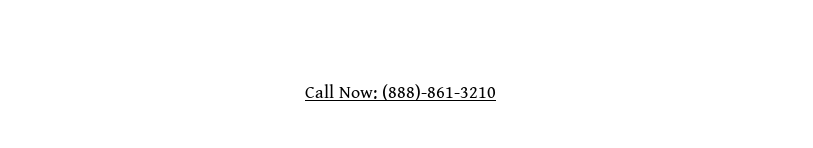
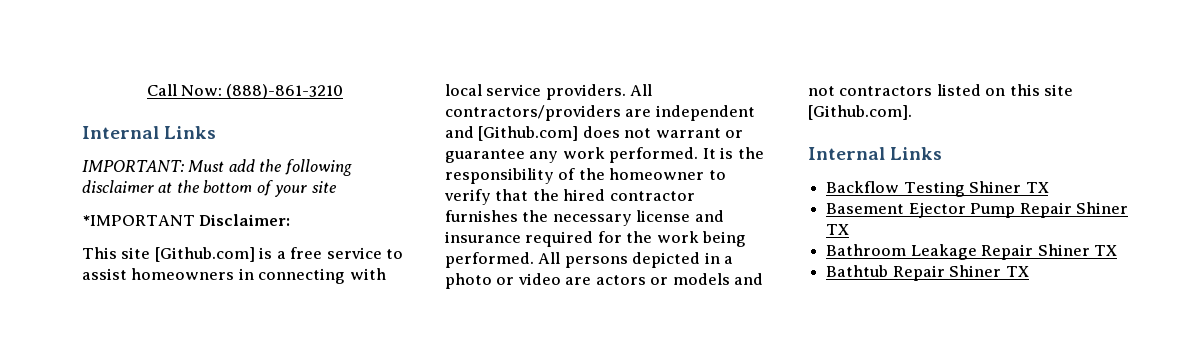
  Call Now: (888)-861-3210
+ Internal Links
+ IMPORTANT: Must add the following disclaimer at the bottom of your site
+ *IMPORTANT Disclaimer:
+ This site [Github.com] is a free service to assist homeowners in connecting with local service providers. All contractors/providers are independent and [Github.com] does not warrant or guarantee any work performed. It is the responsibility of the homeowner to verify that the hired contractor furnishes the necessary license and insurance required for the work being performed. All persons depicted in a photo or video are actors or models and not contractors listed on this site [Github.com].
+ Internal Links
+ Backflow Testing Shiner TX
+ Basement Ejector Pump Repair Shiner TX
+ Bathroom Leakage Repair Shiner TX
+ Bathtub Repair Shiner TX

